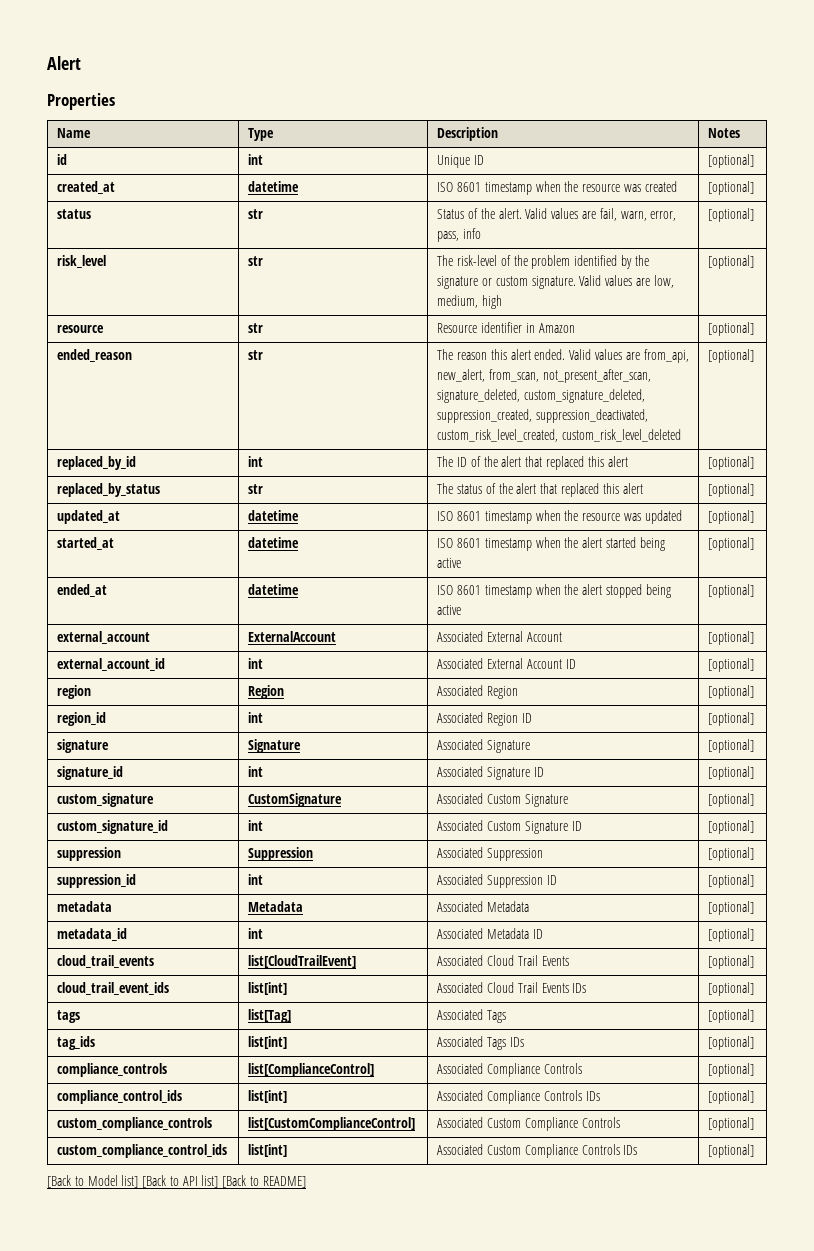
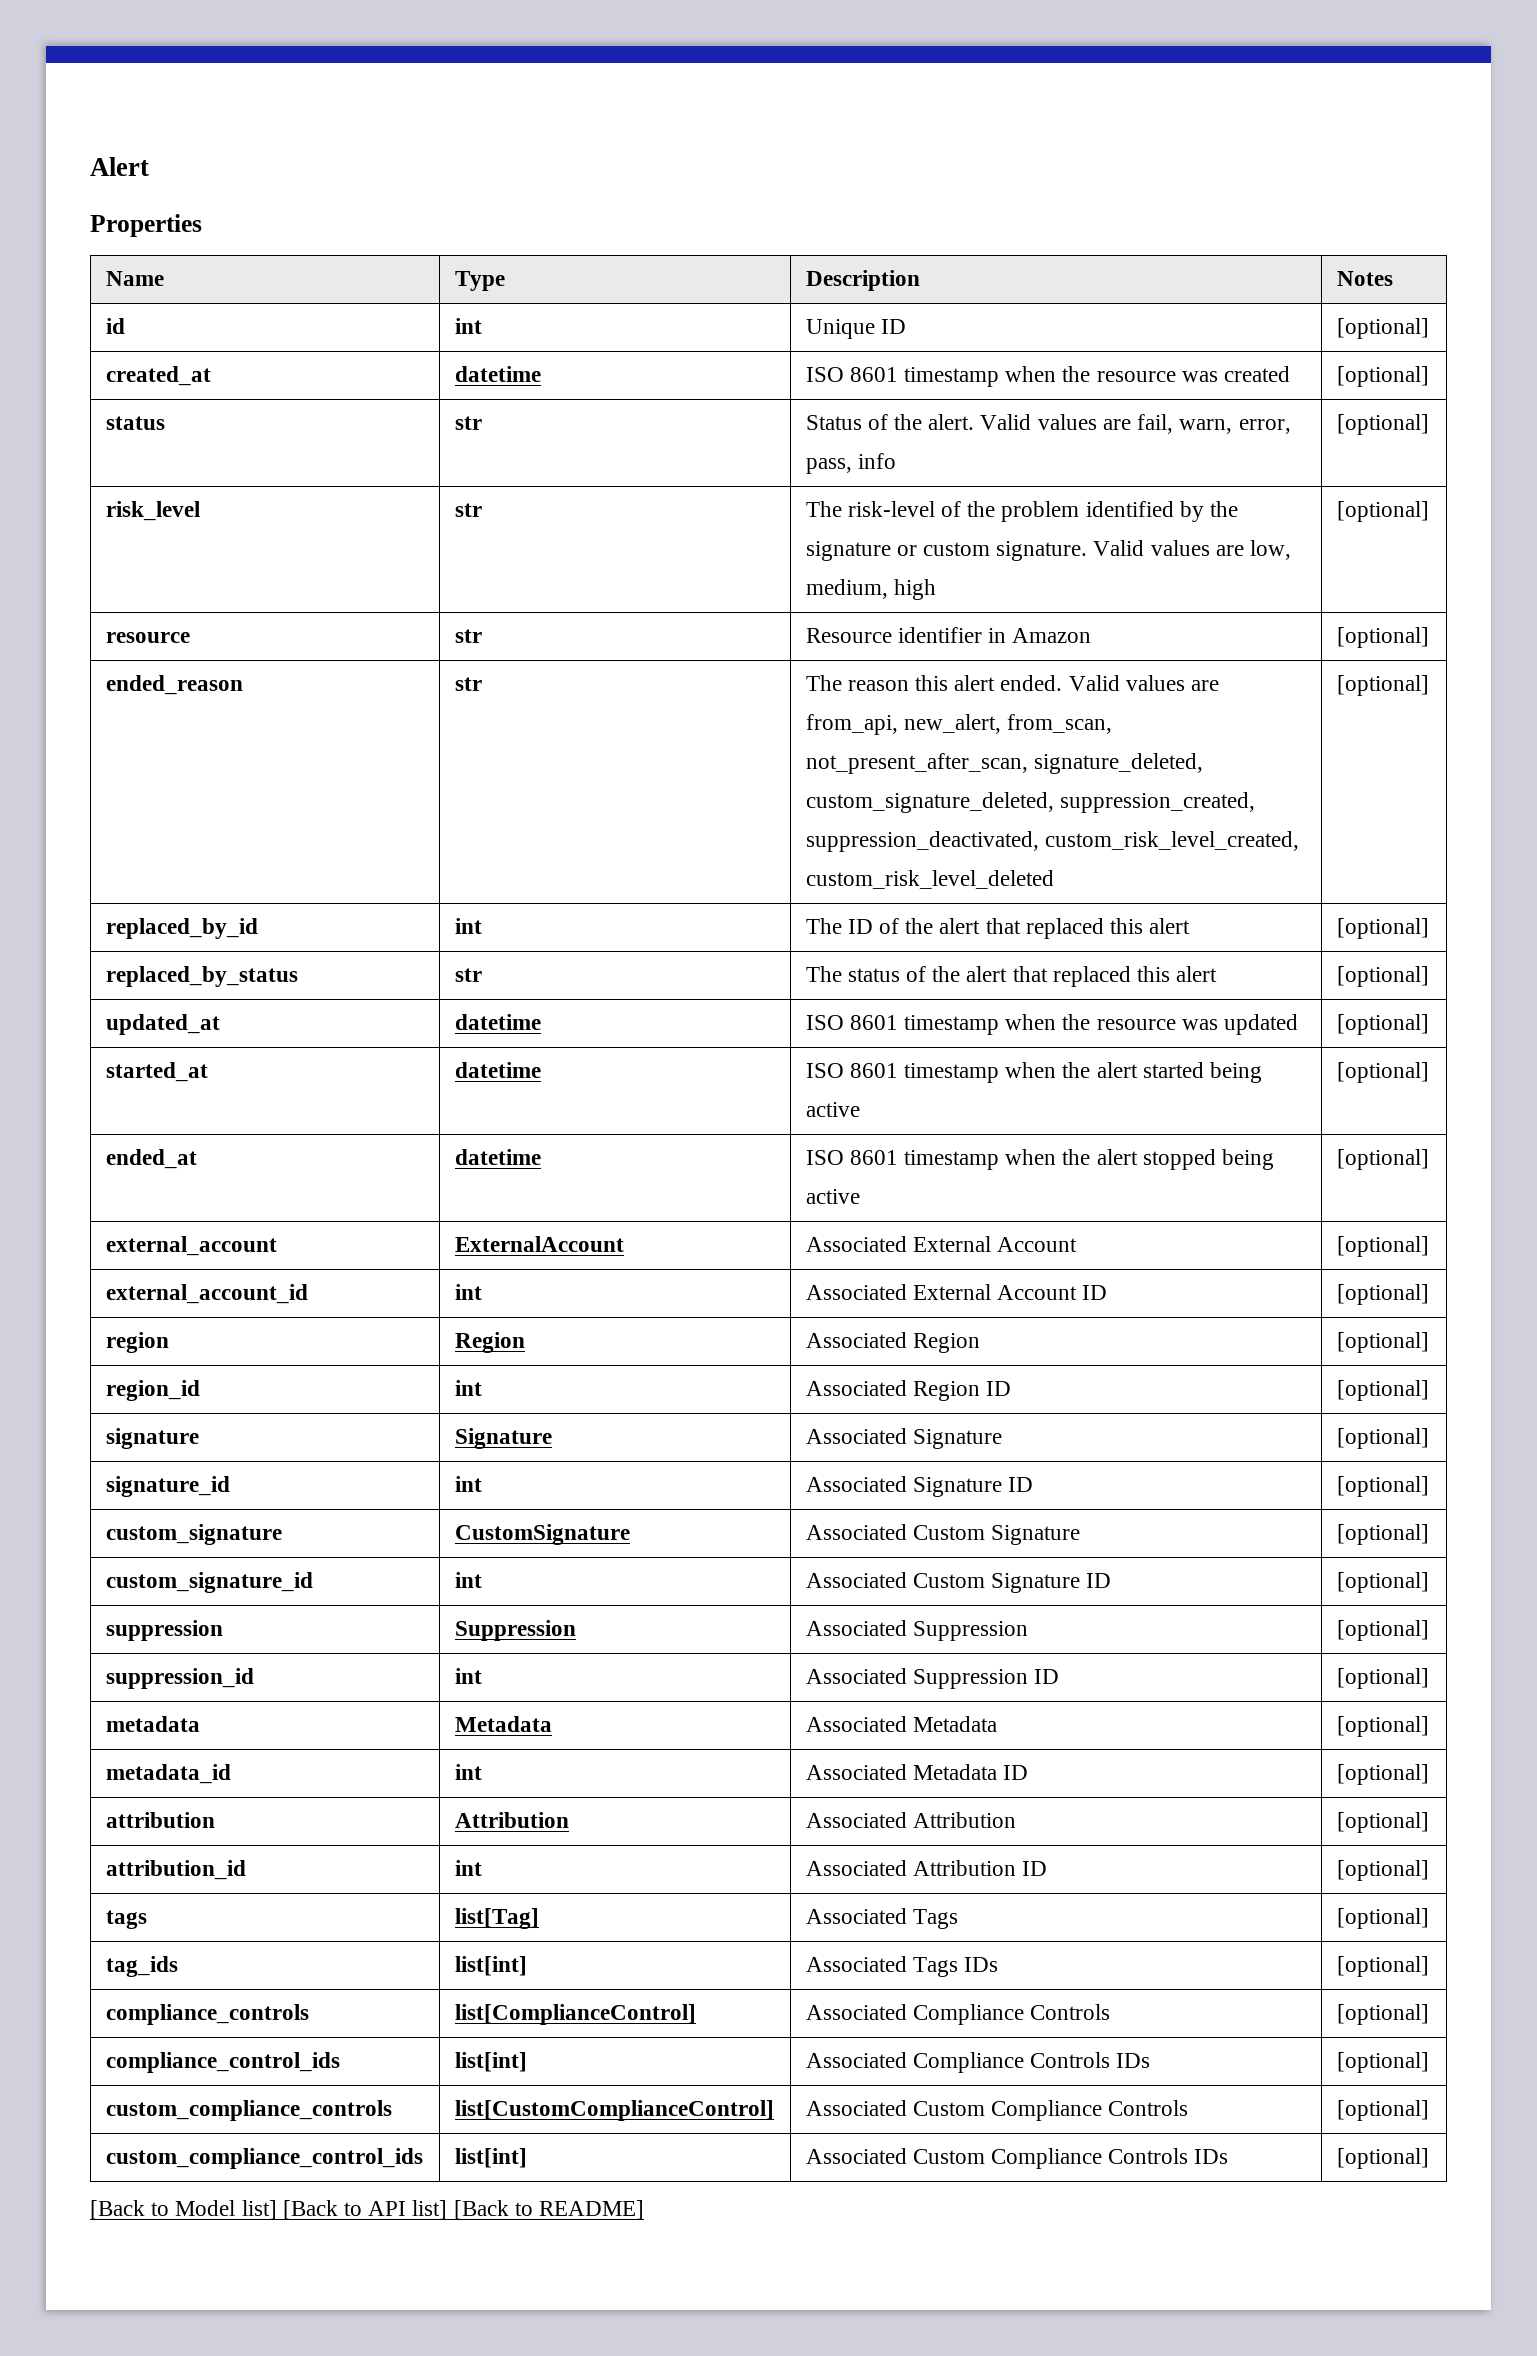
- cloud_trail_events | list[CloudTrailEvent] | Associated Cloud Trail Events | [optional]
- cloud_trail_event_ids | list[int] | Associated Cloud Trail Events IDs | [optional]
+ attribution | Attribution | Associated Attribution | [optional]
+ attribution_id | int | Associated Attribution ID | [optional]

